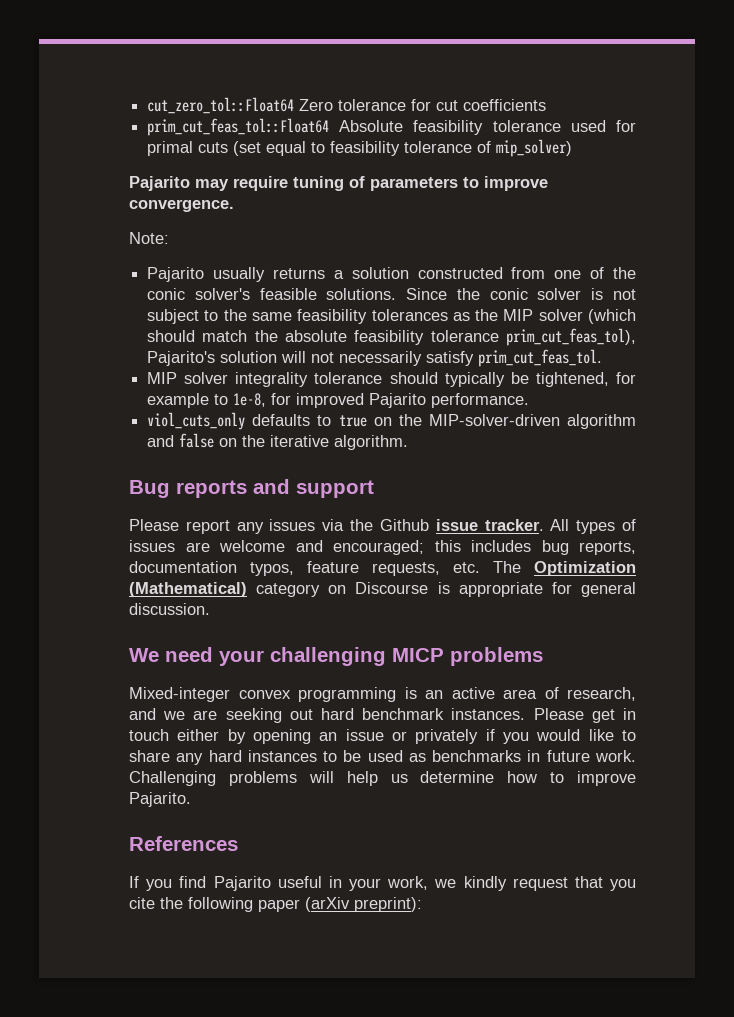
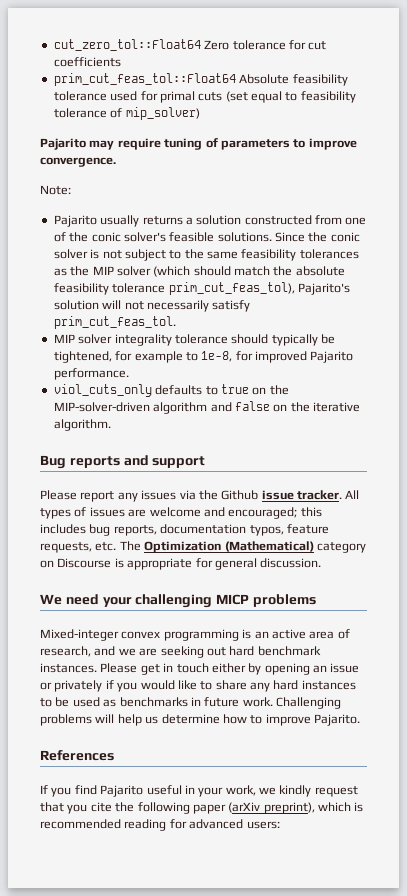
- If you find Pajarito useful in your work, we kindly request that you cite the following paper (arXiv preprint):
+ If you find Pajarito useful in your work, we kindly request that you cite the following paper (arXiv preprint), which is recommended reading for advanced users:

